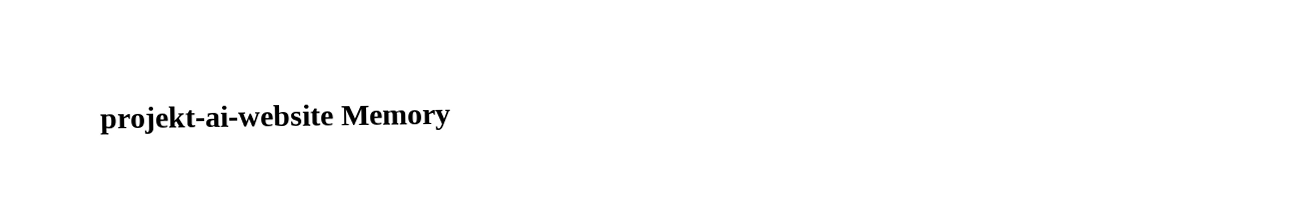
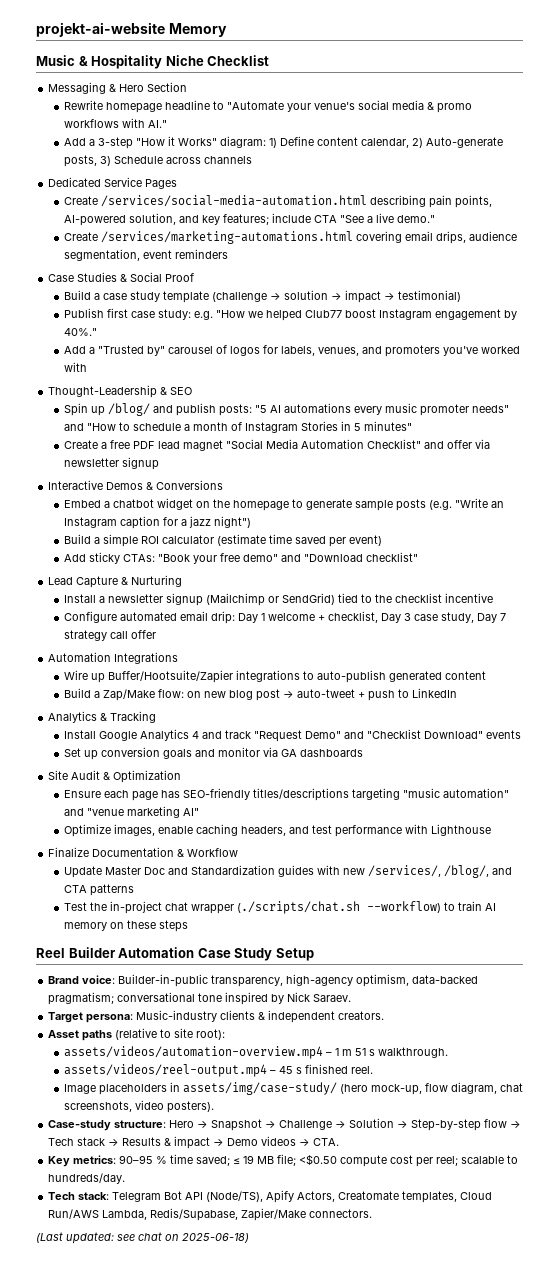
+ Music & Hospitality Niche Checklist
+ Messaging & Hero Section
+ Rewrite homepage headline to "Automate your venue's social media & promo workflows with AI."
+ Add a 3-step "How it Works" diagram: 1) Define content calendar, 2) Auto-generate posts, 3) Schedule across channels
+ Dedicated Service Pages
+ Create /services/social-media-automation.html describing pain points, AI-powered solution, and key features; include CTA "See a live demo."
+ Create /services/marketing-automations.html covering email drips, audience segmentation, event reminders
+ Case Studies & Social Proof
+ Build a case study template (challenge → solution → impact → testimonial)
+ Publish first case study: e.g. "How we helped Club77 boost Instagram engagement by 40%."
+ Add a "Trusted by" carousel of logos for labels, venues, and promoters you've worked with
+ Thought-Leadership & SEO
+ Spin up /blog/ and publish posts: "5 AI automations every music promoter needs" and "How to schedule a month of Instagram Stories in 5 minutes"
+ Create a free PDF lead magnet "Social Media Automation Checklist" and offer via newsletter signup
+ Interactive Demos & Conversions
+ Embed a chatbot widget on the homepage to generate sample posts (e.g. "Write an Instagram caption for a jazz night")
+ Build a simple ROI calculator (estimate time saved per event)
+ Add sticky CTAs: "Book your free demo" and "Download checklist"
+ Lead Capture & Nurturing
+ Install a newsletter signup (Mailchimp or SendGrid) tied to the checklist incentive
+ Configure automated email drip: Day 1 welcome + checklist, Day 3 case study, Day 7 strategy call offer
+ Automation Integrations
+ Wire up Buffer/Hootsuite/Zapier integrations to auto-publish generated content
+ Build a Zap/Make flow: on new blog post → auto-tweet + push to LinkedIn
+ Analytics & Tracking
+ Install Google Analytics 4 and track "Request Demo" and "Checklist Download" events
+ Set up conversion goals and monitor via GA dashboards
+ Site Audit & Optimization
+ Ensure each page has SEO-friendly titles/descriptions targeting "music automation" and "venue marketing AI"
+ Optimize images, enable caching headers, and test performance with Lighthouse
+ Finalize Documentation & Workflow
+ Update Master Doc and Standardization guides with new /services/, /blog/, and CTA patterns
+ Test the in-project chat wrapper (./scripts/chat.sh --workflow) to train AI memory on these steps
+ Reel Builder Automation Case Study Setup
+ Brand voice: Builder-in-public transparency, high-agency optimism, data-backed pragmatism; conversational tone inspired by Nick Saraev.
+ Target persona: Music-industry clients & independent creators.
+ Asset paths (relative to site root):
+ assets/videos/automation-overview.mp4 – 1 m 51 s walkthrough.
+ assets/videos/reel-output.mp4 – 45 s finished reel.
+ Image placeholders in assets/img/case-study/ (hero mock-up, flow diagram, chat screenshots, video posters).
+ Case-study structure: Hero → Snapshot → Challenge → Solution → Step-by-step flow → Tech stack → Results & impact → Demo videos → CTA.
+ Key metrics: 90–95 % time saved; ≤ 19 MB file; <$0.50 compute cost per reel; scalable to hundreds/day.
+ Tech stack: Telegram Bot API (Node/TS), Apify Actors, Creatomate templates, Cloud Run/AWS Lambda, Redis/Supabase, Zapier/Make connectors.
+ (Last updated: see chat on 2025-06-18)

